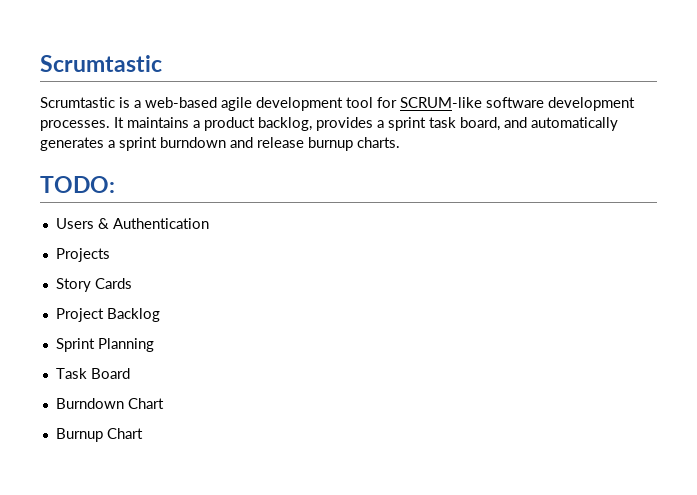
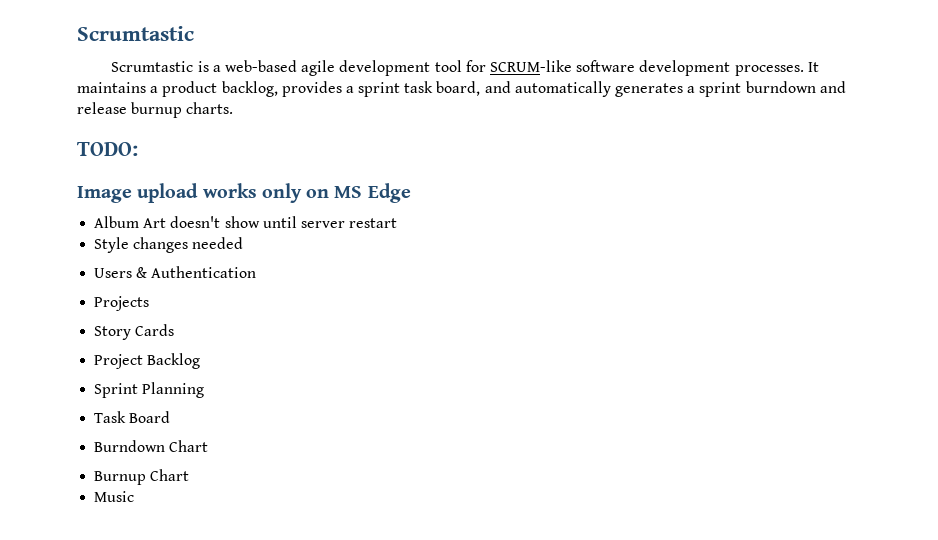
+ Image upload works only on MS Edge
+ Album Art doesn't show until server restart
+ Style changes needed
+ Music

